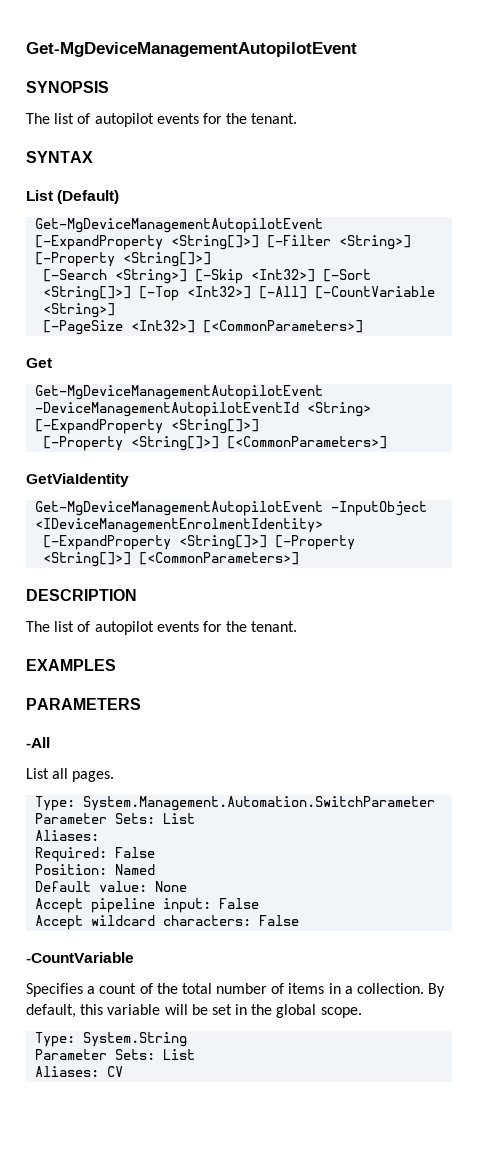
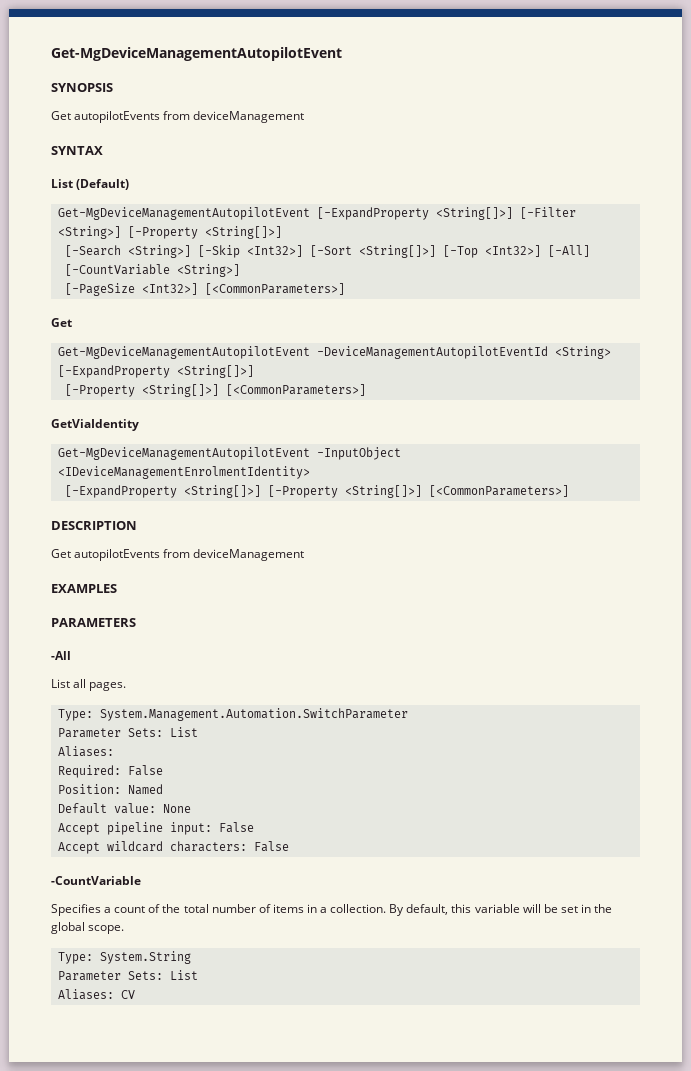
  SYNOPSIS
- The list of autopilot events for the tenant.
+ Get autopilotEvents from deviceManagement
  DESCRIPTION
- The list of autopilot events for the tenant.
+ Get autopilotEvents from deviceManagement

